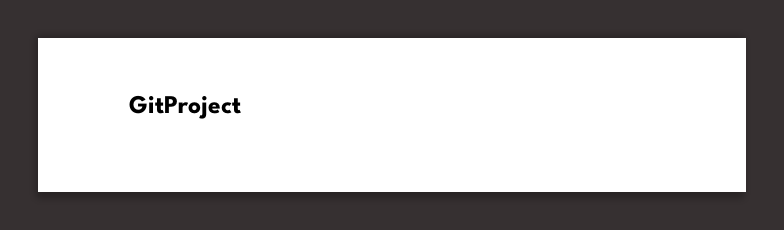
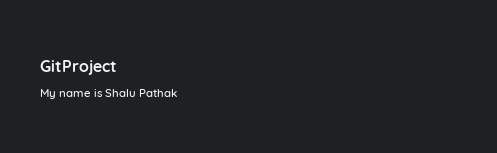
+ My name is Shalu Pathak

